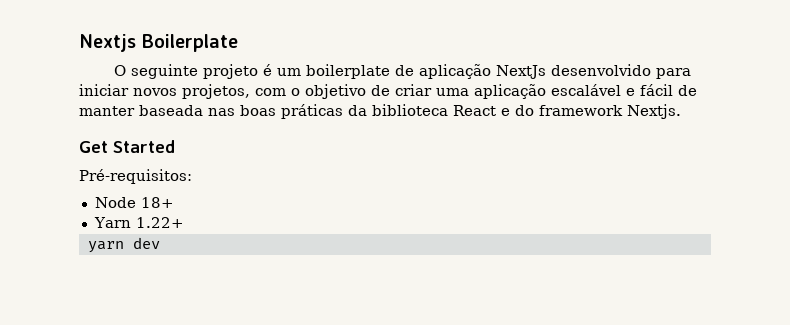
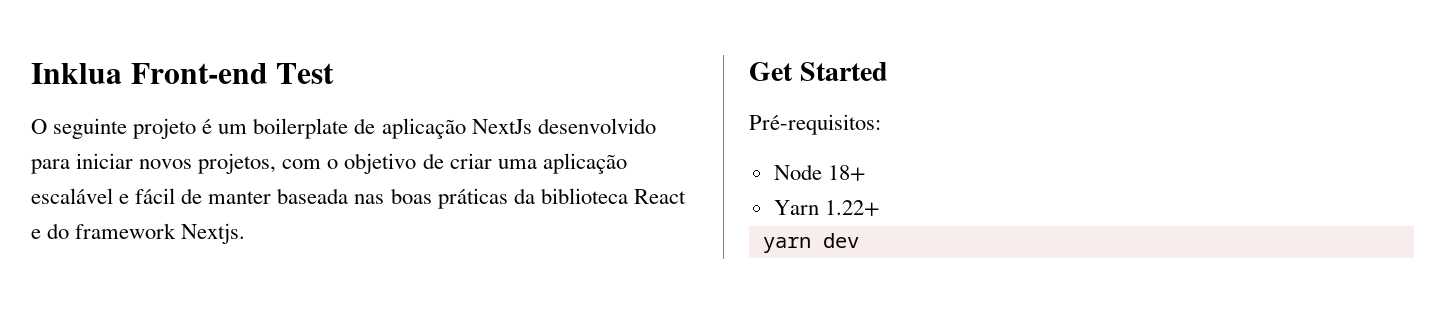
- Nextjs Boilerplate
+ Inklua Front-end Test

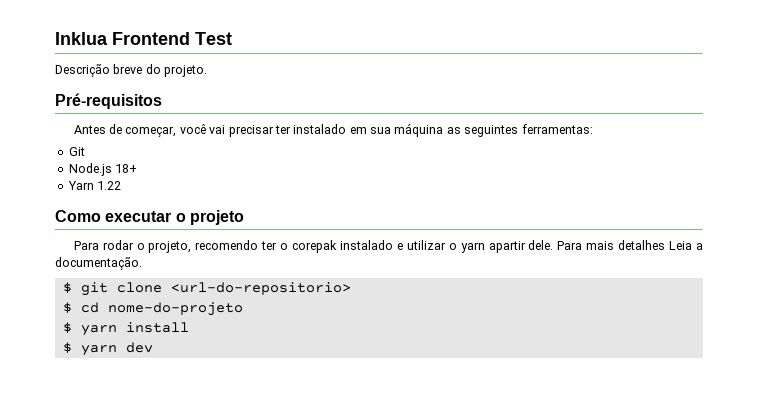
- Inklua Front-end Test
+ Inklua Frontend Test
- O seguinte projeto é um boilerplate de aplicação NextJs desenvolvido para iniciar novos projetos, com o objetivo de criar uma aplicação escalável e fácil de manter baseada nas boas práticas da biblioteca React e do framework Nextjs.
- Get Started
- Pré-requisitos:
- Node 18+
- Yarn 1.22+
- yarn dev
+ Descrição breve do projeto.
+ Pré-requisitos
+ Antes de começar, você vai precisar ter instalado em sua máquina as seguintes ferramentas:
+ Git
+ Node.js 18+
+ Yarn 1.22
+ Como executar o projeto
+ Para rodar o projeto, recomendo ter o corepak instalado e utilizar o yarn apartir dele. Para mais detalhes Leia a documentação.
+ $ git clone <url-do-repositorio>
+ $ cd nome-do-projeto
+ $ yarn install
+ $ yarn dev

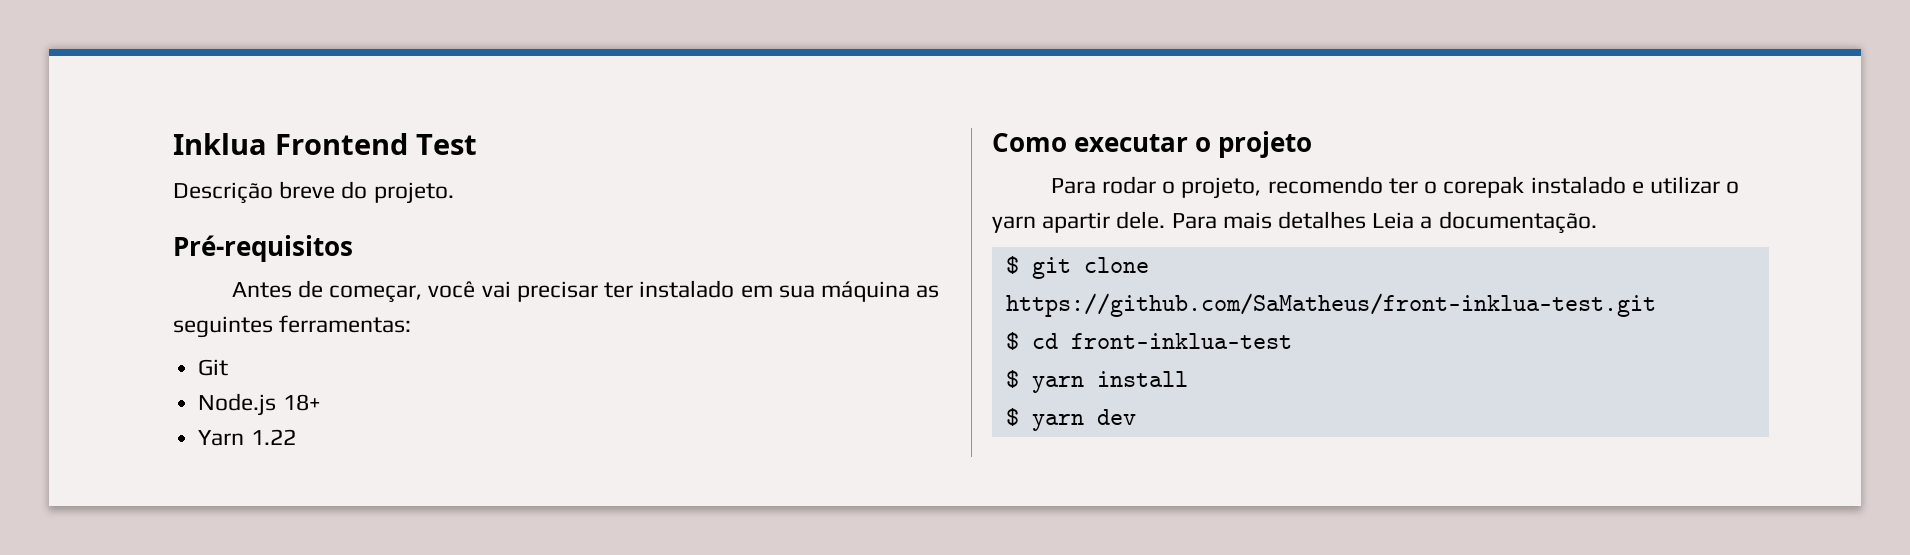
- $ git clone <url-do-repositorio>
+ $ git clone https://github.com/SaMatheus/front-inklua-test.git
- $ cd nome-do-projeto
+ $ cd front-inklua-test

